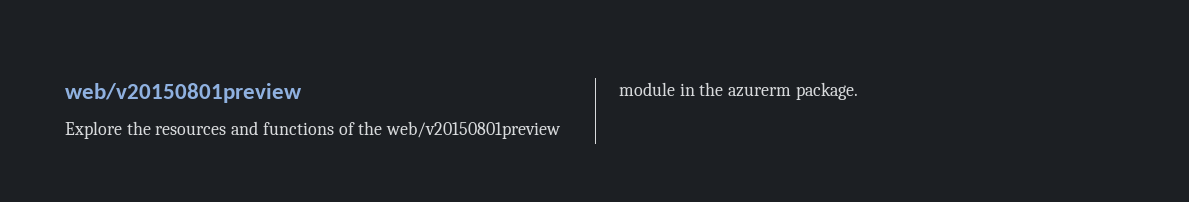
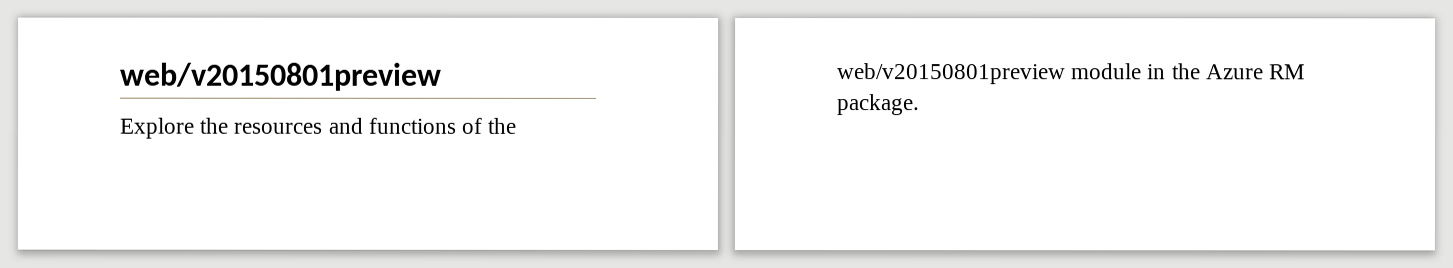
- Explore the resources and functions of the web/v20150801preview module in the azurerm package.
+ Explore the resources and functions of the web/v20150801preview module in the Azure RM package.

